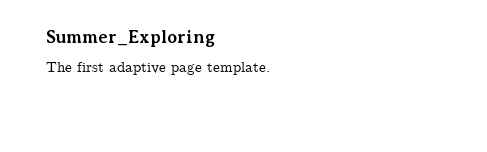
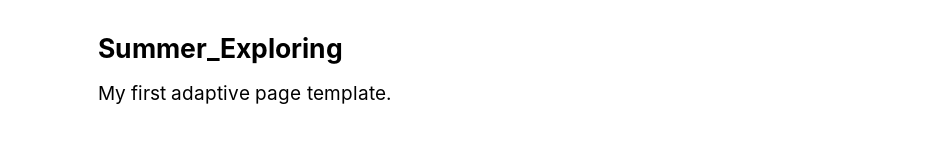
- The first adaptive page template.
+ My first adaptive page template.

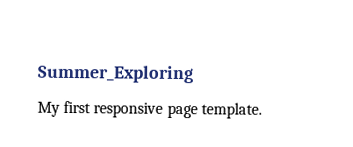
- My first adaptive page template.
+ My first responsive page template.

